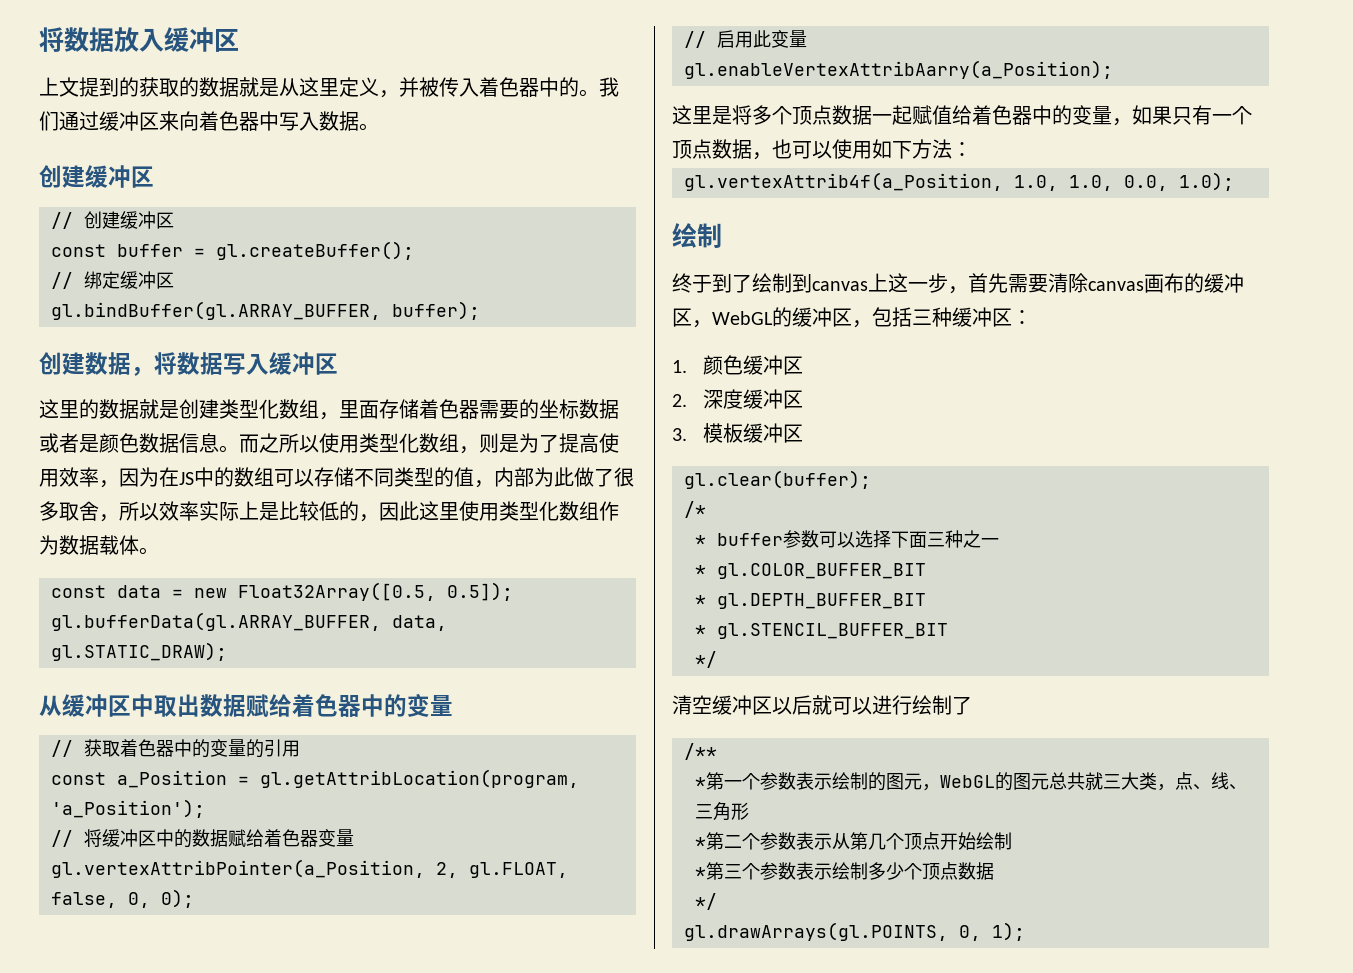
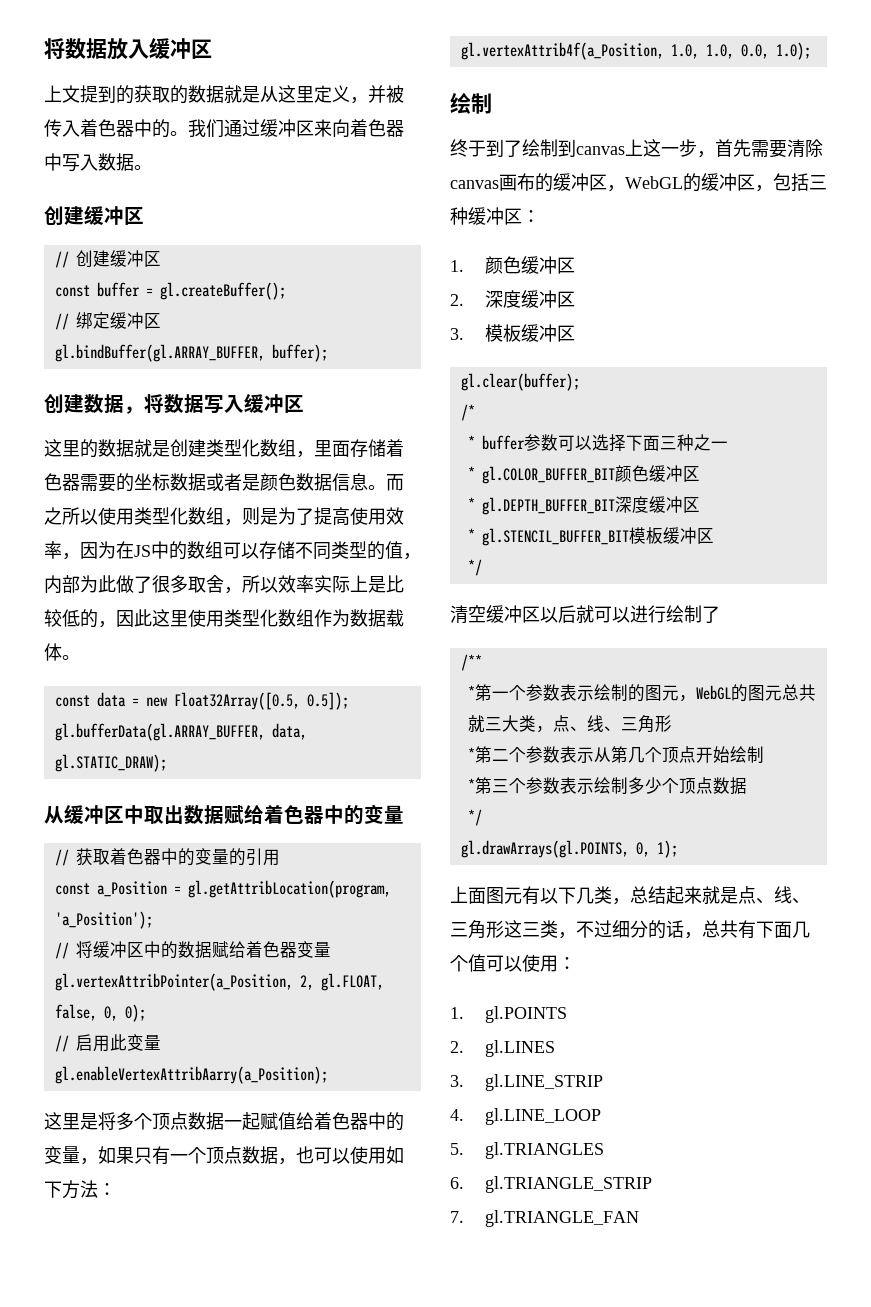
- * gl.COLOR_BUFFER_BIT
+ * gl.COLOR_BUFFER_BIT颜色缓冲区
- * gl.DEPTH_BUFFER_BIT
+ * gl.DEPTH_BUFFER_BIT深度缓冲区
- * gl.STENCIL_BUFFER_BIT
+ * gl.STENCIL_BUFFER_BIT模板缓冲区
+ 上面图元有以下几类，总结起来就是点、线、三角形这三类，不过细分的话，总共有下面几个值可以使用：
+ 1. gl.POINTS
+ 2. gl.LINES
+ 3. gl.LINE_STRIP
+ 4. gl.LINE_LOOP
+ 5. gl.TRIANGLES
+ 6. gl.TRIANGLE_STRIP
+ 7. gl.TRIANGLE_FAN

